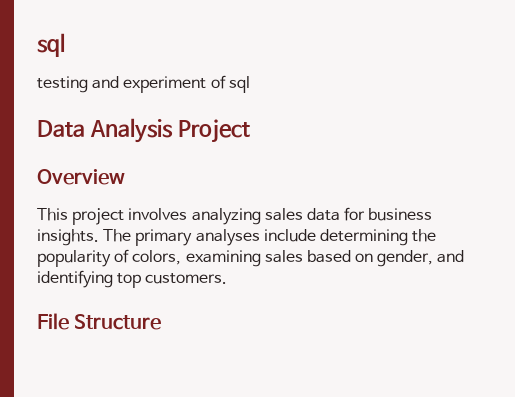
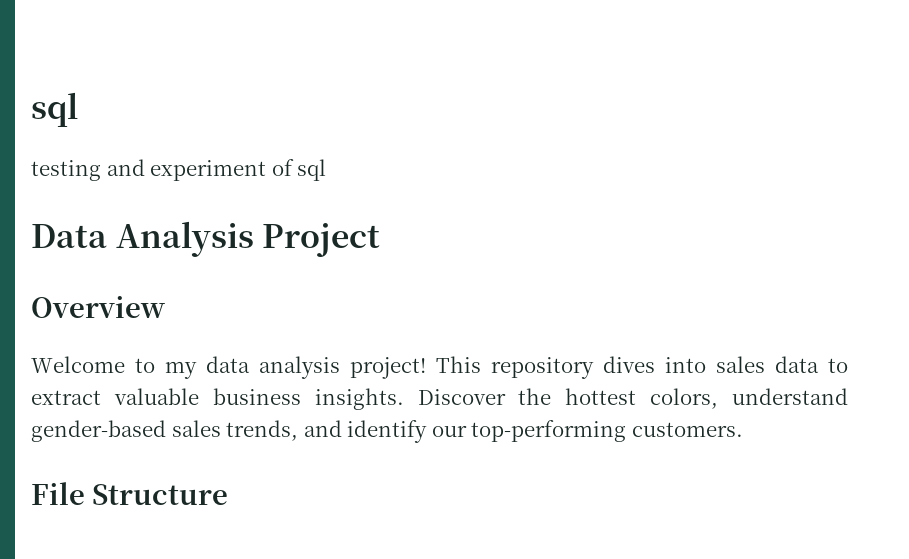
- This project involves analyzing sales data for business insights. The primary analyses include determining the popularity of colors, examining sales based on gender, and identifying top customers.
+ Welcome to my data analysis project! This repository dives into sales data to extract valuable business insights. Discover the hottest colors, understand gender-based sales trends, and identify our top-performing customers.

